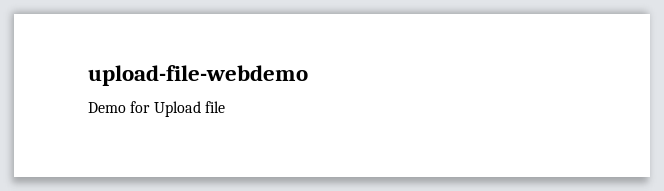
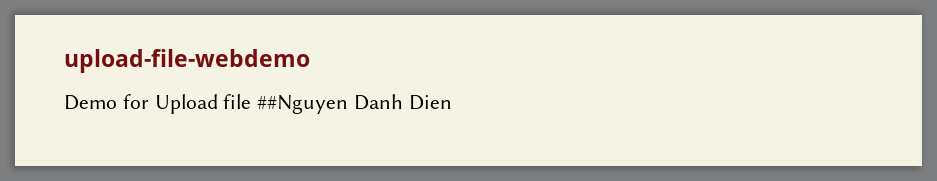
- Demo for Upload file
+ Demo for Upload file ##Nguyen Danh Dien

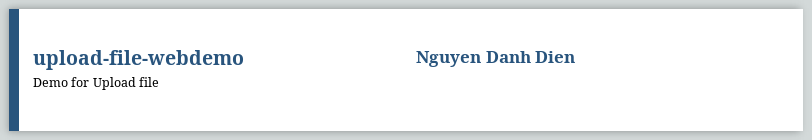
- Demo for Upload file ##Nguyen Danh Dien
+ Demo for Upload file
+ Nguyen Danh Dien

